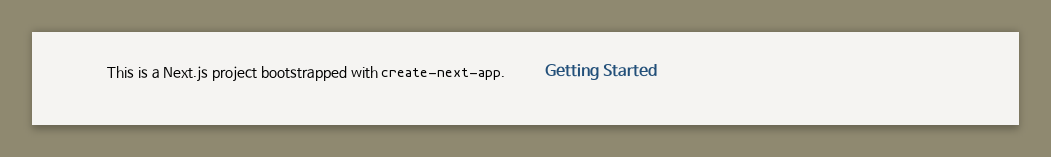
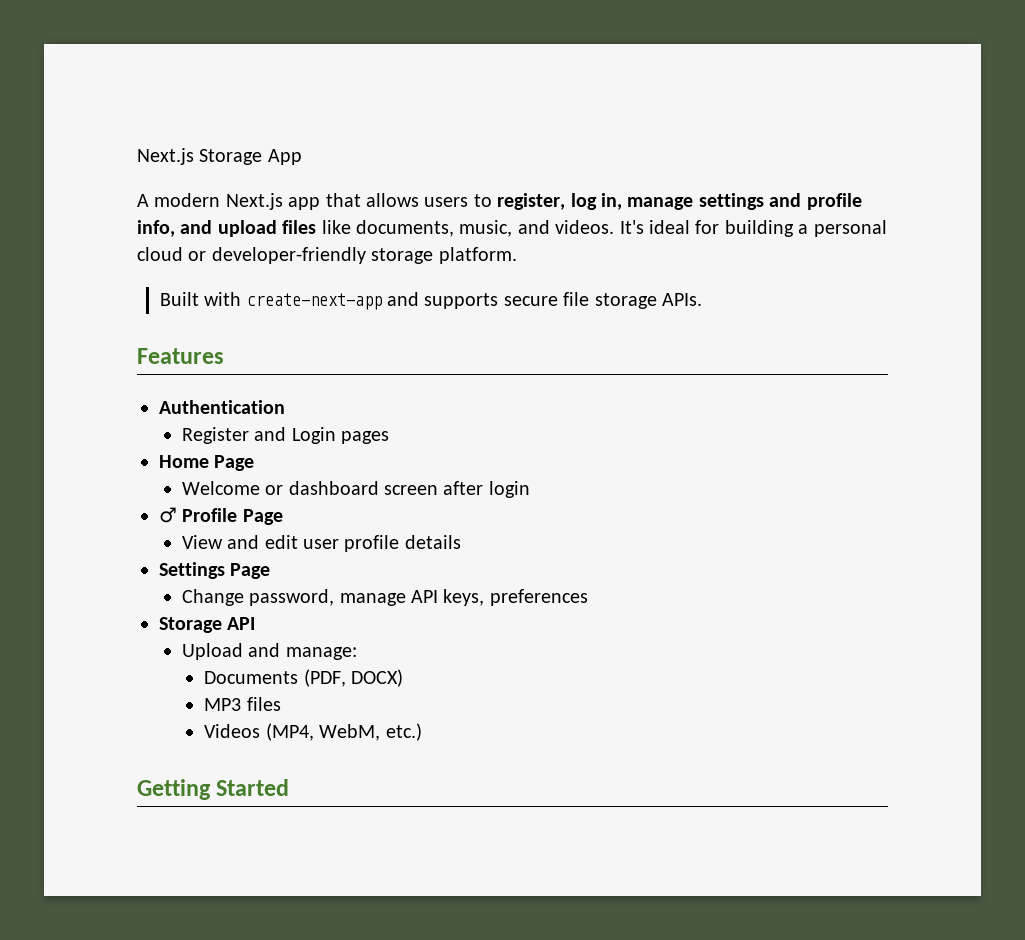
- This is a Next.js project bootstrapped with create-next-app.
+ Next.js Storage App
+ A modern Next.js app that allows users to register, log in, manage settings and profile info, and upload files like documents, music, and videos. It's ideal for building a personal cloud or developer-friendly storage platform.
+ Built with create-next-app and supports secure file storage APIs.
+ Features
+ Authentication
+ Register and Login pages
+ Home Page
+ Welcome or dashboard screen after login
+ ♂ Profile Page
+ View and edit user profile details
+ Settings Page
+ Change password, manage API keys, preferences
+ Storage API
+ Upload and manage:
+ Documents (PDF, DOCX)
+ MP3 files
+ Videos (MP4, WebM, etc.)

